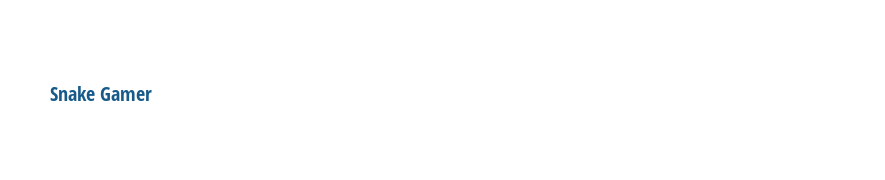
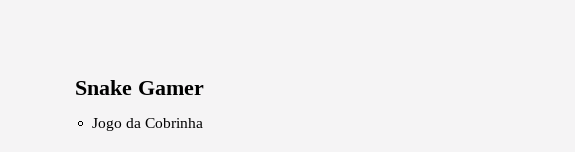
+ Jogo da Cobrinha

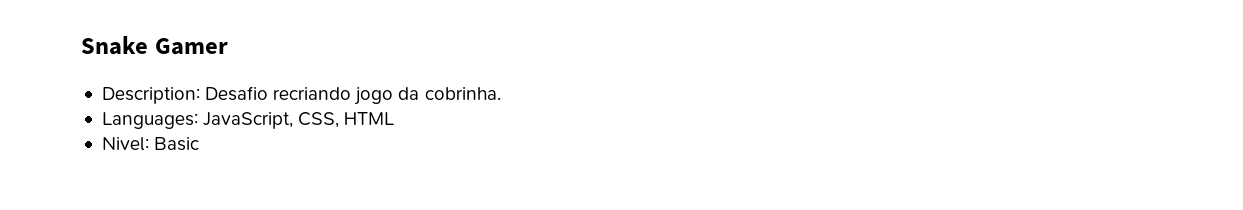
- Jogo da Cobrinha
+ Description: Desafio recriando jogo da cobrinha.
+ Languages: JavaScript, CSS, HTML
+ Nivel: Basic

